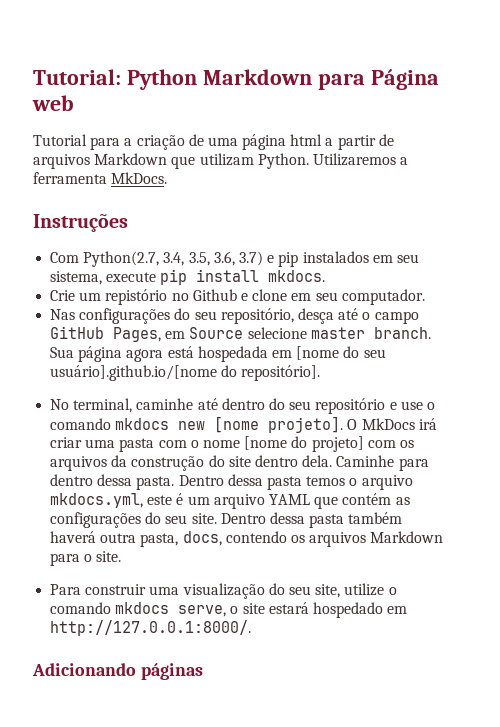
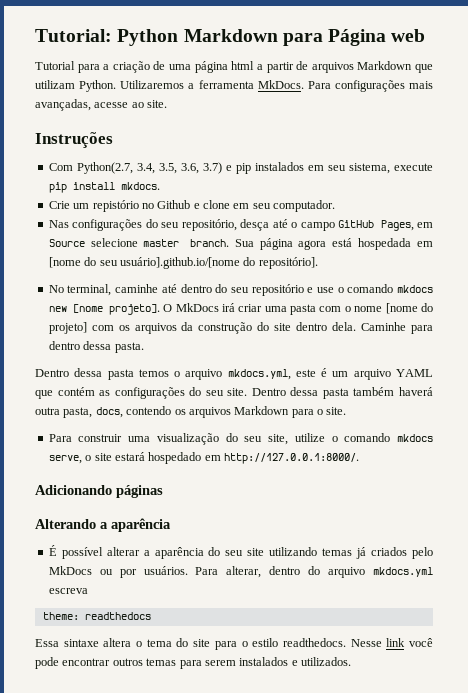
+ Para configurações mais avançadas, acesse ao site.
- Caminhe para dentro dessa pasta. Dentro dessa pasta temos o arquivo mkdocs.yml, este é um arquivo YAML que contém as configurações do seu site.
+ Caminhe para dentro dessa pasta.
+ Dentro dessa pasta temos o arquivo mkdocs.yml, este é um arquivo YAML que contém as configurações do seu site.
+ Alterando a aparência
+ É possível alterar a aparência do seu site utilizando temas já criados pelo MkDocs ou por usuários. Para alterar, dentro do arquivo mkdocs.yml escreva
+ theme: readthedocs
+ Essa sintaxe altera o tema do site para o estilo readthedocs. Nesse link você pode encontrar outros temas para serem instalados e utilizados.

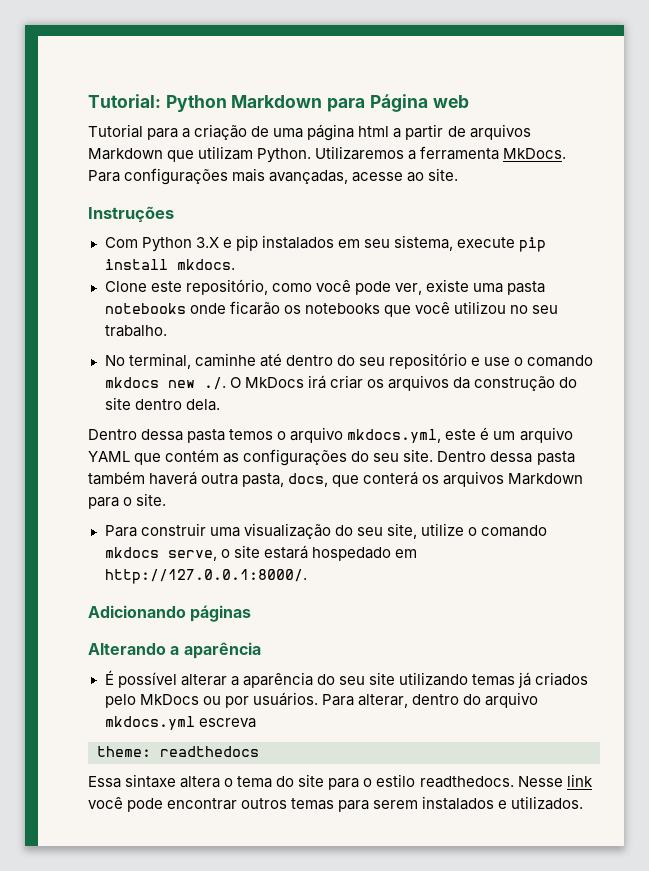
- Com Python(2.7, 3.4, 3.5, 3.6, 3.7) e pip instalados em seu sistema, execute pip install mkdocs.
+ Com Python 3.X e pip instalados em seu sistema, execute pip install mkdocs.
- Crie um repistório no Github e clone em seu computador.
- Nas configurações do seu repositório, desça até o campo GitHub Pages, em Source selecione master branch. Sua página agora está hospedada em [nome do seu usuário].github.io/[nome do repositório].
+ Clone este repositório, como você pode ver, existe uma pasta notebooks onde ficarão os notebooks que você utilizou no seu trabalho.
- No terminal, caminhe até dentro do seu repositório e use o comando mkdocs new [nome projeto]. O MkDocs irá criar uma pasta com o nome [nome do projeto] com os arquivos da construção do site dentro dela. Caminhe para dentro dessa pasta.
+ No terminal, caminhe até dentro do seu repositório e use o comando mkdocs new ./. O MkDocs irá criar os arquivos da construção do site dentro dela.
- Dentro dessa pasta também haverá outra pasta, docs, contendo os arquivos Markdown para o site.
+ Dentro dessa pasta também haverá outra pasta, docs, que conterá os arquivos Markdown para o site.

